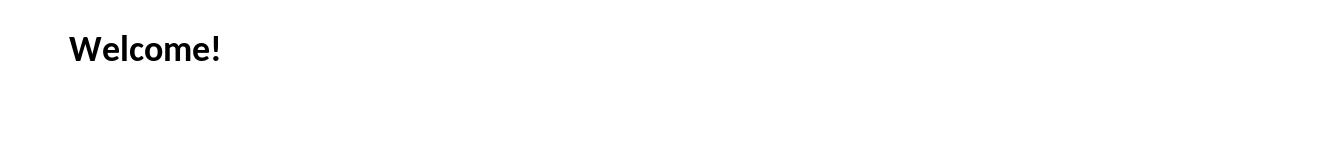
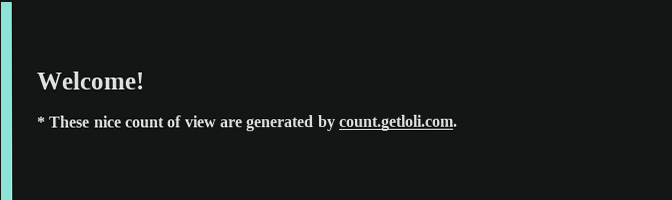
+ * These nice count of view are generated by count.getloli.com.

